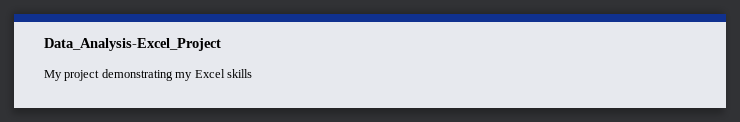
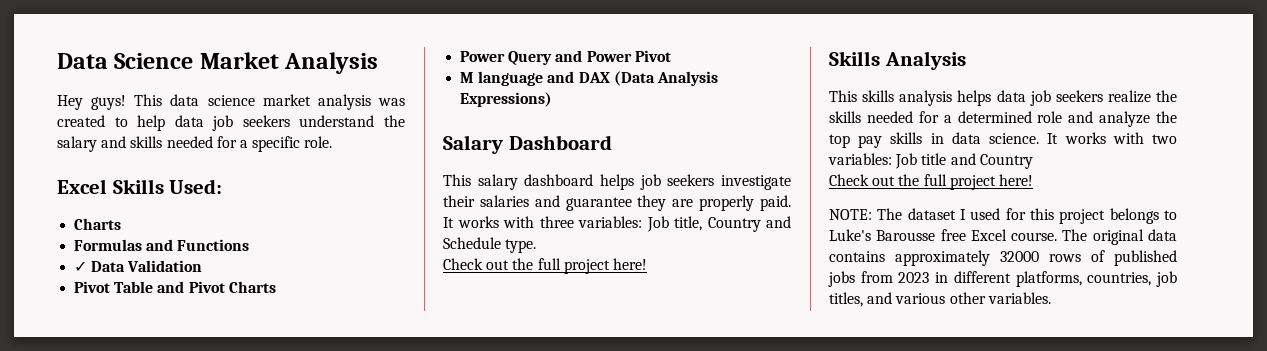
- Data_Analysis-Excel_Project
- My project demonstrating my Excel skills
+ Data Science Market Analysis
+ Hey guys! This data science market analysis was created to help data job seekers understand the salary and skills needed for a specific role.
+ Excel Skills Used:
+ Charts
+ Formulas and Functions
+ ✓ Data Validation
+ Pivot Table and Pivot Charts
+ Power Query and Power Pivot
+ M language and DAX (Data Analysis Expressions)
+ Salary Dashboard
+ This salary dashboard helps job seekers investigate their salaries and guarantee they are properly paid. It works with three variables: Job title, Country and Schedule type.
+ Check out the full project here!
+ Skills Analysis
+ This skills analysis helps data job seekers realize the skills needed for a determined role and analyze the top pay skills in data science. It works with two variables: Job title and Country
+ Check out the full project here!
+ NOTE: The dataset I used for this project belongs to Luke's Barousse free Excel course. The original data contains approximately 32000 rows of published jobs from 2023 in different platforms, countries, job titles, and various other variables.

